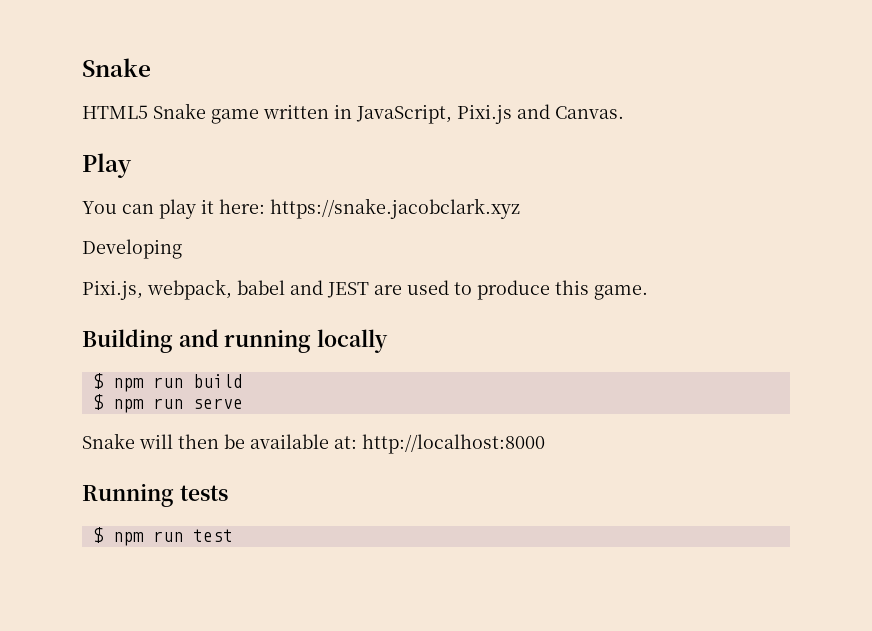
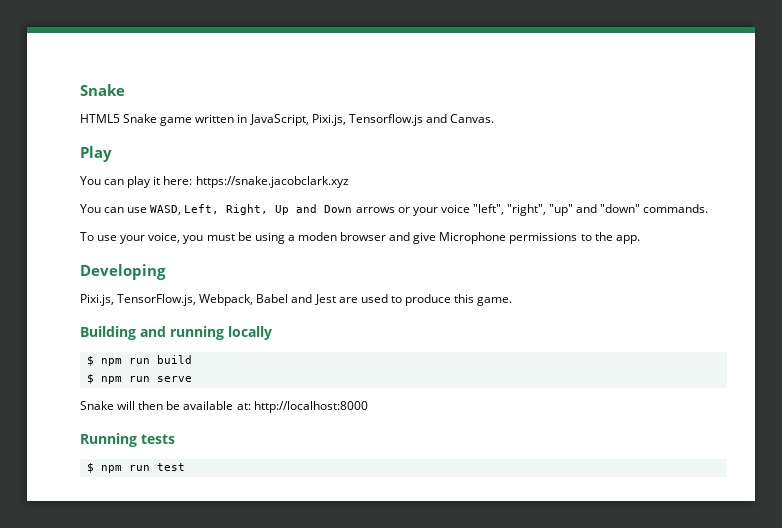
- HTML5 Snake game written in JavaScript, Pixi.js and Canvas.
+ HTML5 Snake game written in JavaScript, Pixi.js, Tensorflow.js and Canvas.
+ You can use WASD, Left, Right, Up and Down arrows or your voice "left", "right", "up" and "down" commands.
+ To use your voice, you must be using a moden browser and give Microphone permissions to the app.
  Developing
- Pixi.js, webpack, babel and JEST are used to produce this game.
+ Pixi.js, TensorFlow.js, Webpack, Babel and Jest are used to produce this game.

